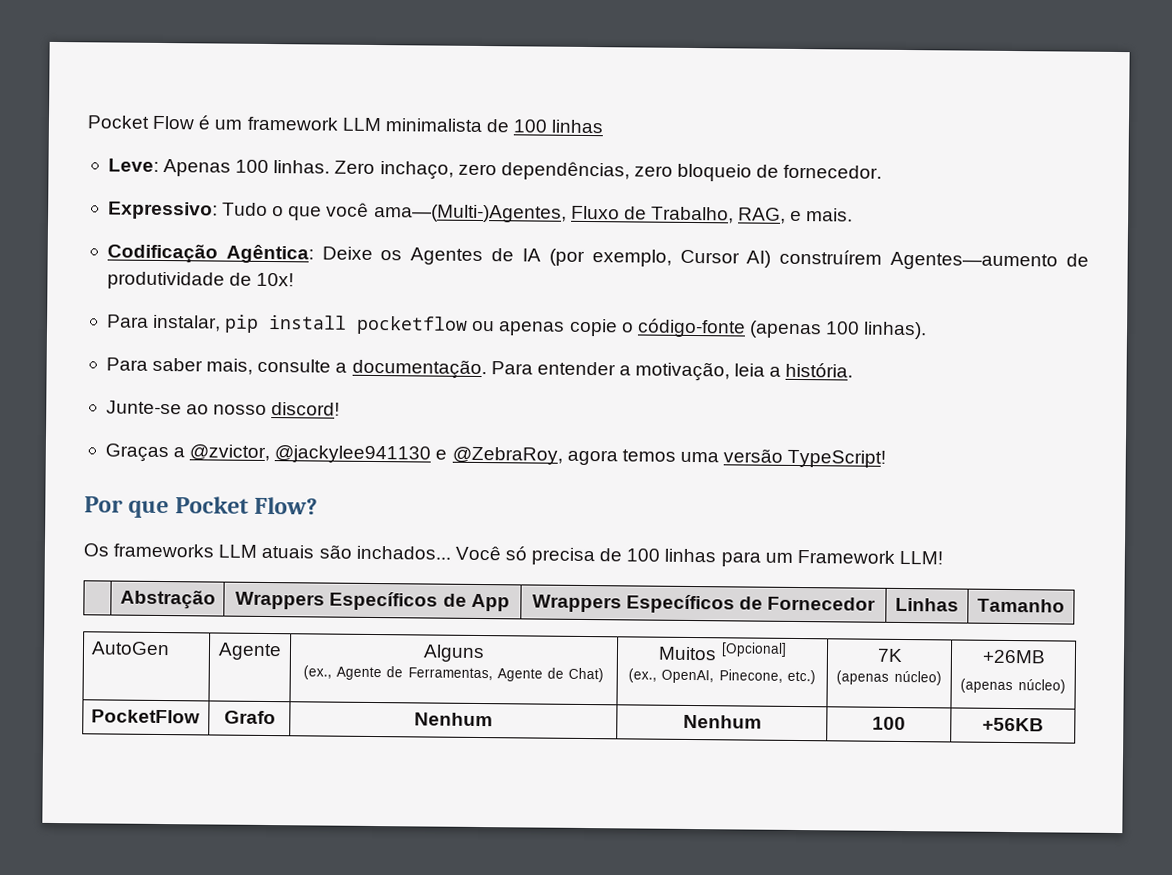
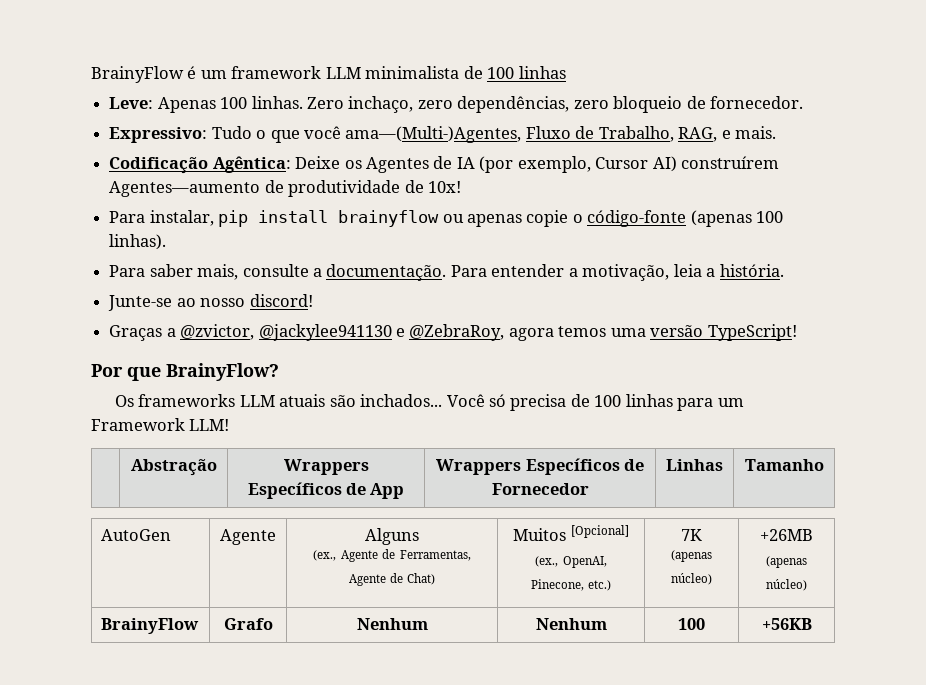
- Pocket Flow é um framework LLM minimalista de 100 linhas
+ BrainyFlow é um framework LLM minimalista de 100 linhas
- Para instalar, pip install pocketflow ou apenas copie o código-fonte (apenas 100 linhas).
+ Para instalar, pip install brainyflow ou apenas copie o código-fonte (apenas 100 linhas).
- Por que Pocket Flow?
+ Por que BrainyFlow?
- PocketFlow | Grafo | Nenhum | Nenhum | 100 | +56KB
+ BrainyFlow | Grafo | Nenhum | Nenhum | 100 | +56KB

